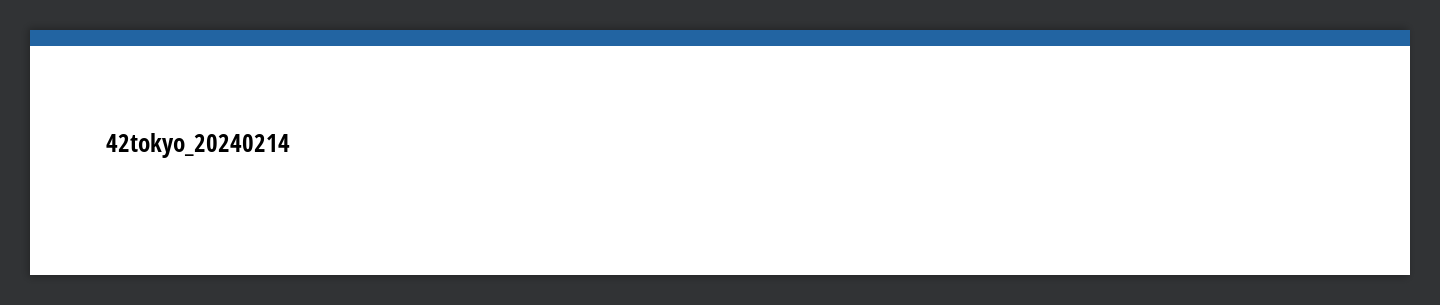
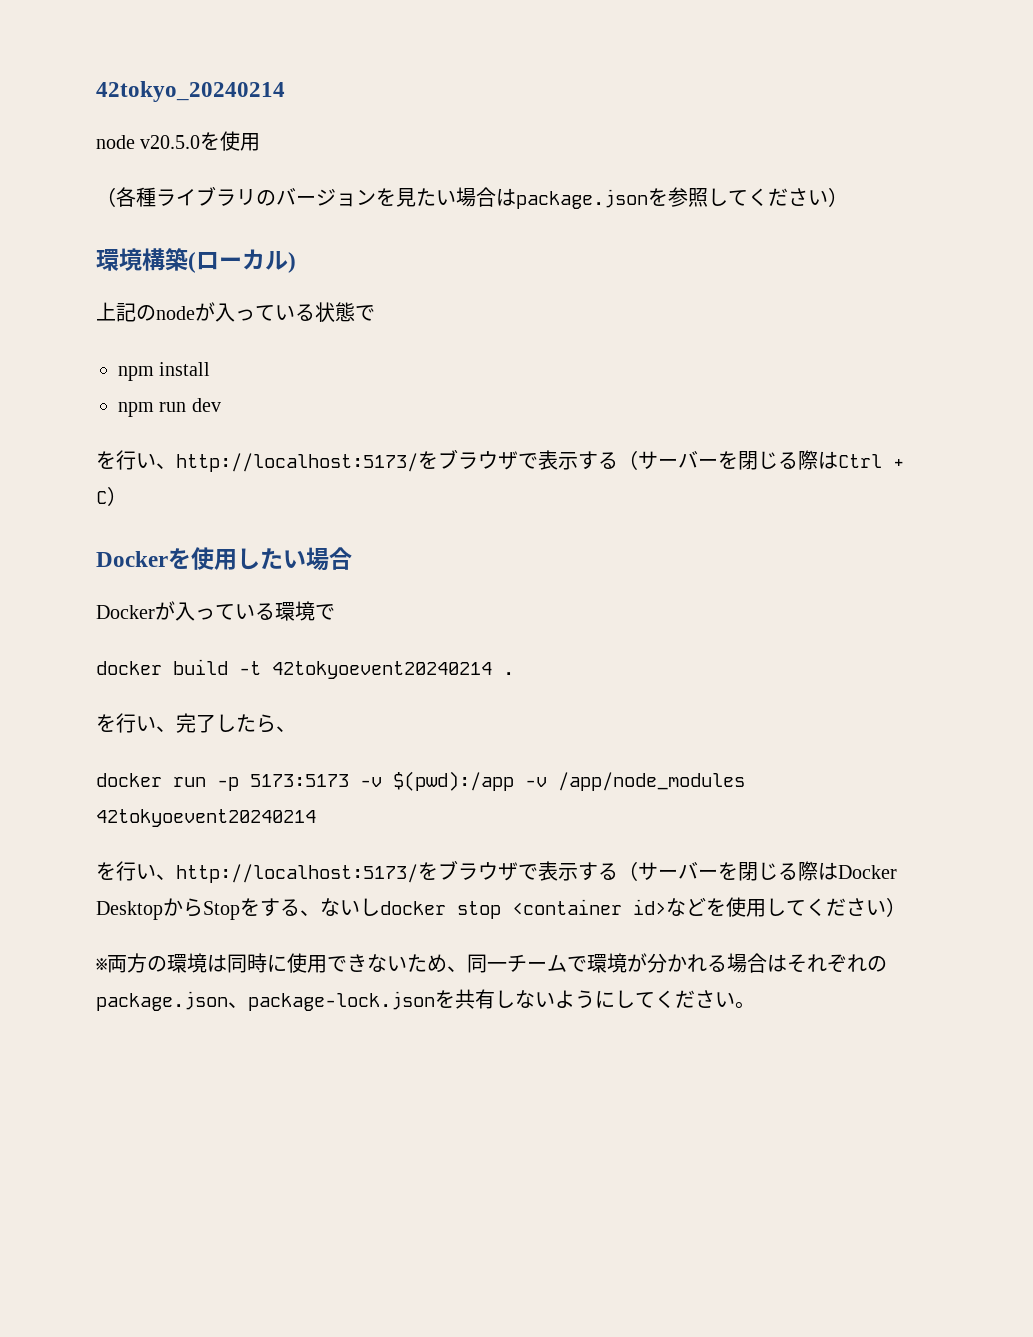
+ node v20.5.0を使用
+ （各種ライブラリのバージョンを見たい場合はpackage.jsonを参照してください）
+ 環境構築(ローカル)
+ 上記のnodeが入っている状態で
+ npm install
+ npm run dev
+ を行い、http://localhost:5173/をブラウザで表示する（サーバーを閉じる際はCtrl + C）
+ Dockerを使用したい場合
+ Dockerが入っている環境で
+ docker build -t 42tokyoevent20240214 .
+ を行い、完了したら、
+ docker run -p 5173:5173 -v $(pwd):/app -v /app/node_modules 42tokyoevent20240214
+ を行い、http://localhost:5173/をブラウザで表示する（サーバーを閉じる際はDocker DesktopからStopをする、ないしdocker stop <container id>などを使用してください）
+ ※両方の環境は同時に使用できないため、同一チームで環境が分かれる場合はそれぞれのpackage.json、package-lock.jsonを共有しないようにしてください。

